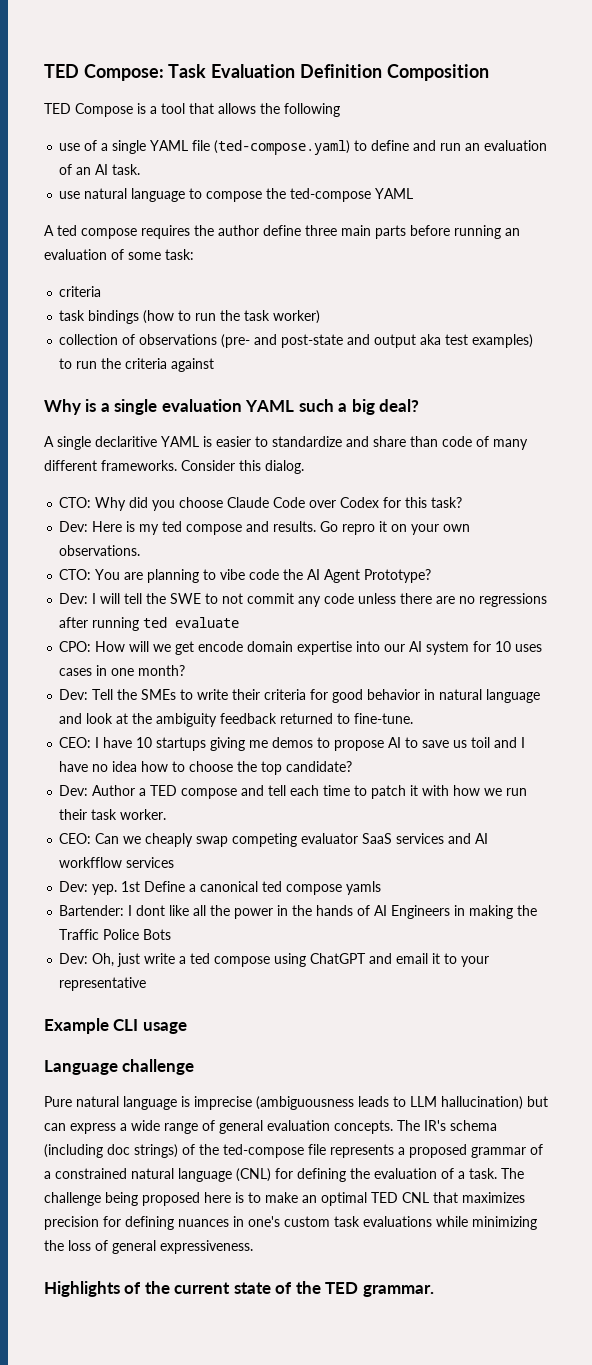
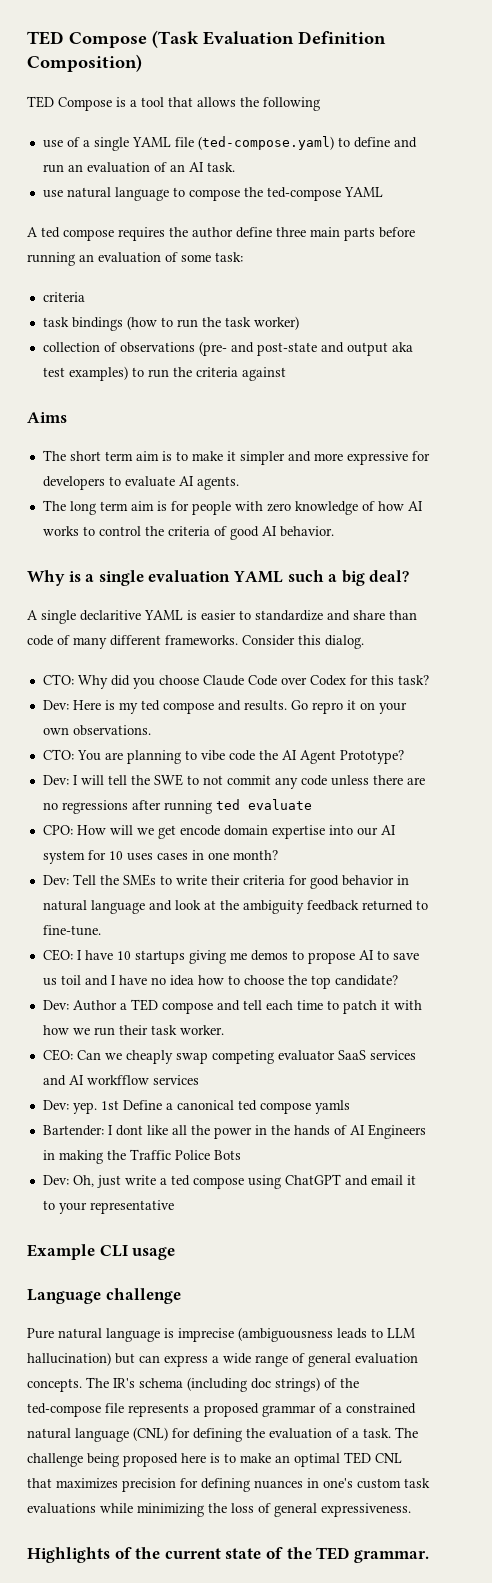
- TED Compose: Task Evaluation Definition Composition
+ TED Compose (Task Evaluation Definition Composition)
+ Aims
+ The short term aim is to make it simpler and more expressive for developers to evaluate AI agents.
+ The long term aim is for people with zero knowledge of how AI works to control the criteria of good AI behavior.

